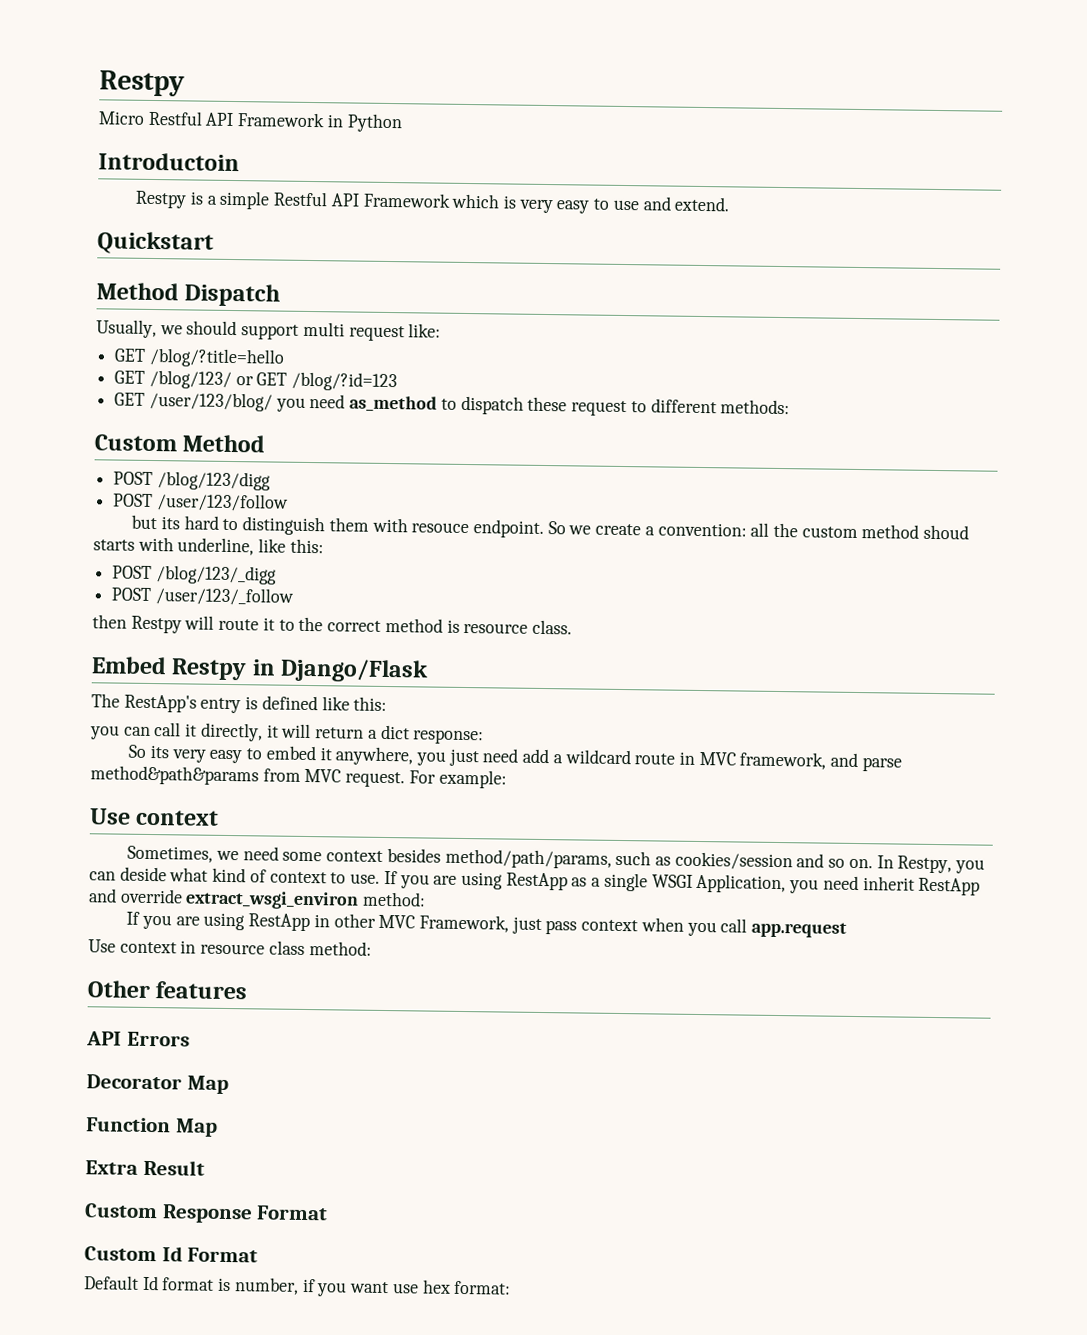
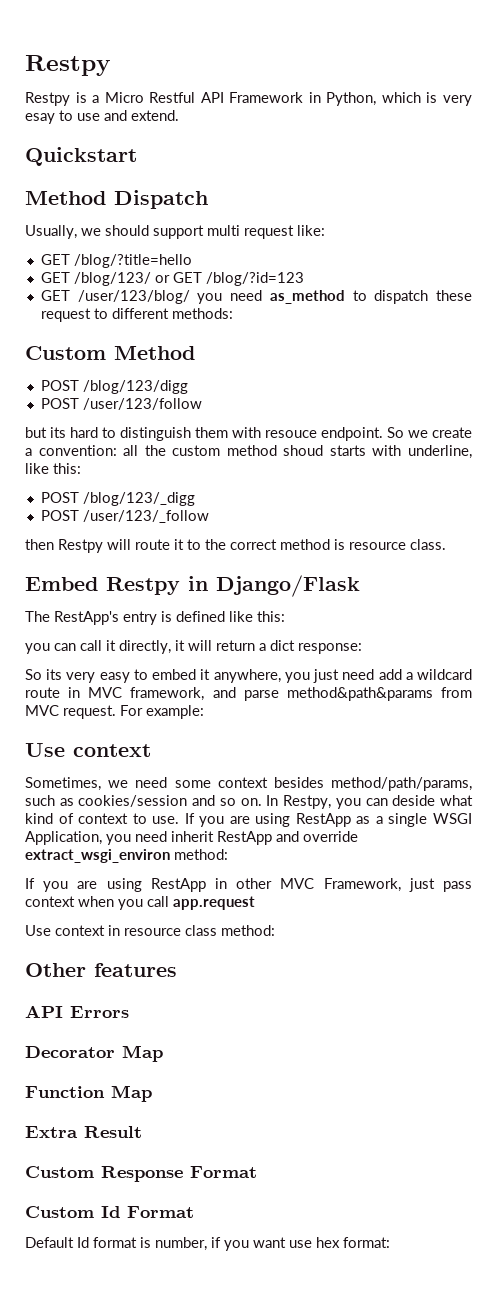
- Micro Restful API Framework in Python
- Introductoin
- Restpy is a simple Restful API Framework which is very easy to use and extend.
+ Restpy is a Micro Restful API Framework in Python, which is very esay to use and extend.

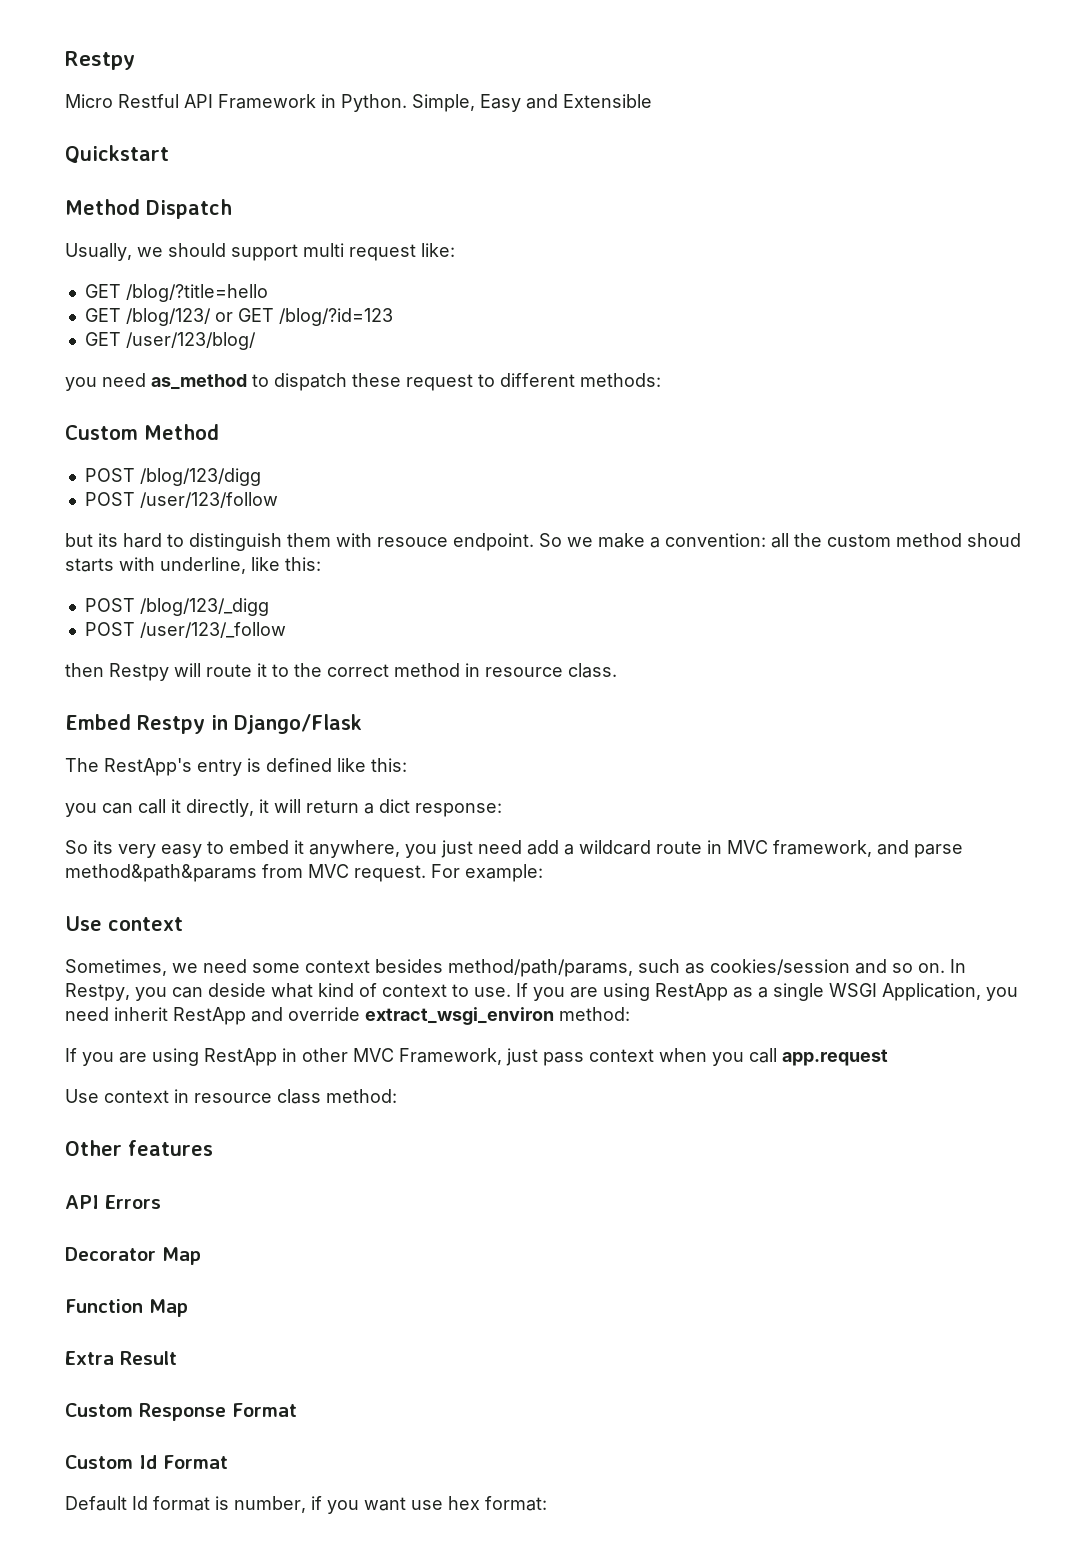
- Restpy is a Micro Restful API Framework in Python, which is very esay to use and extend.
+ Micro Restful API Framework in Python. Simple, Easy and Extensible
- GET /user/123/blog/ you need as_method to dispatch these request to different methods:
+ GET /user/123/blog/
+ you need as_method to dispatch these request to different methods:
- So we create a convention: all the custom method shoud starts with underline, like this:
+ So we make a convention: all the custom method shoud starts with underline, like this:
- then Restpy will route it to the correct method is resource class.
+ then Restpy will route it to the correct method in resource class.

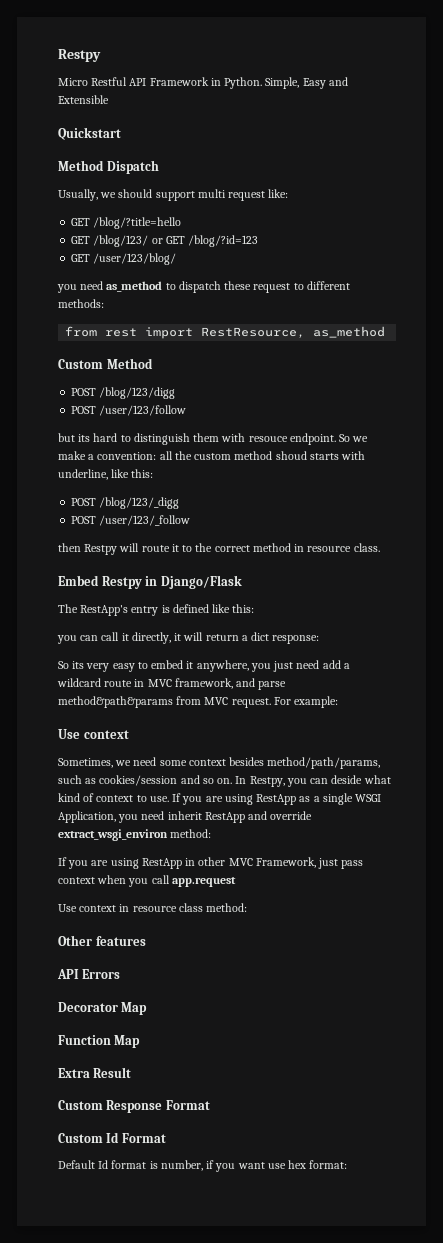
+ from rest import RestResource, as_method

